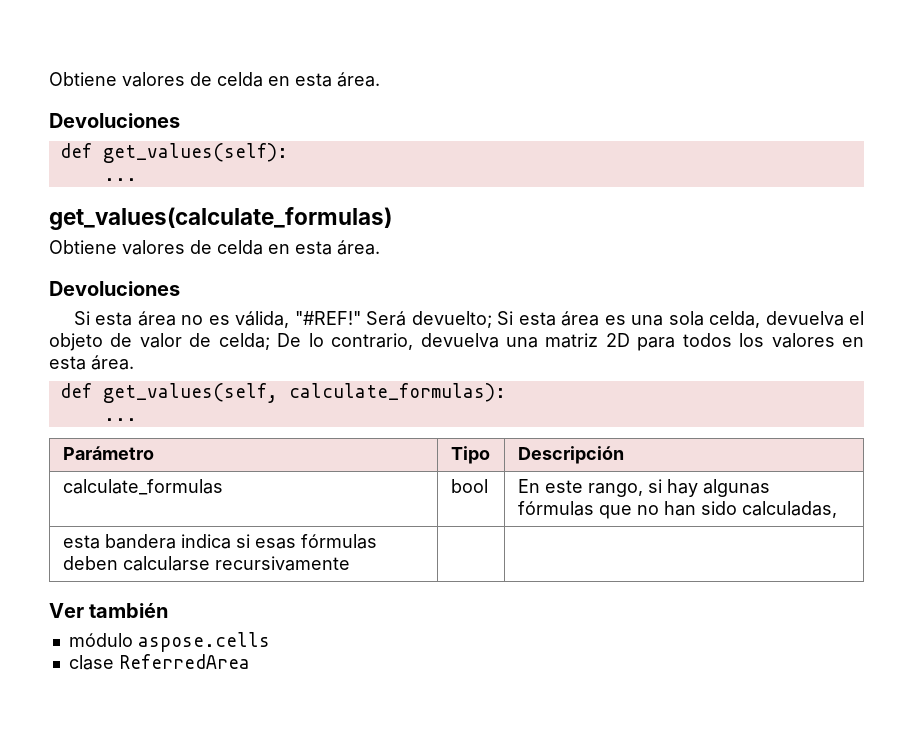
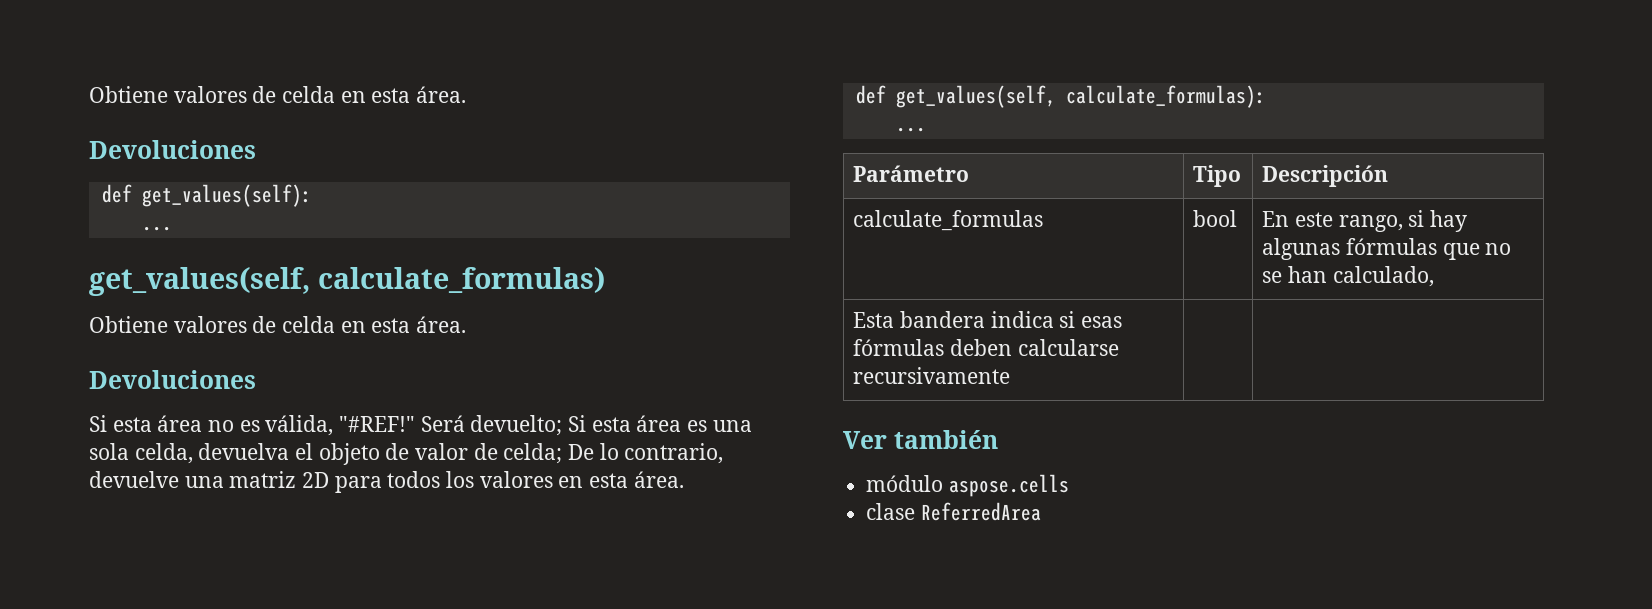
- get_values(calculate_formulas)
+ get_values(self, calculate_formulas)
- Será devuelto; Si esta área es una sola celda, devuelva el objeto de valor de celda; De lo contrario, devuelva una matriz 2D para todos los valores en esta área.
+ Será devuelto; Si esta área es una sola celda, devuelva el objeto de valor de celda; De lo contrario, devuelve una matriz 2D para todos los valores en esta área.
- calculate_formulas | bool | En este rango, si hay algunas fórmulas que no han sido calculadas,
- esta bandera indica si esas fórmulas deben calcularse recursivamente | |
+ calculate_formulas | bool | En este rango, si hay algunas fórmulas que no se han calculado,
+ Esta bandera indica si esas fórmulas deben calcularse recursivamente | |

